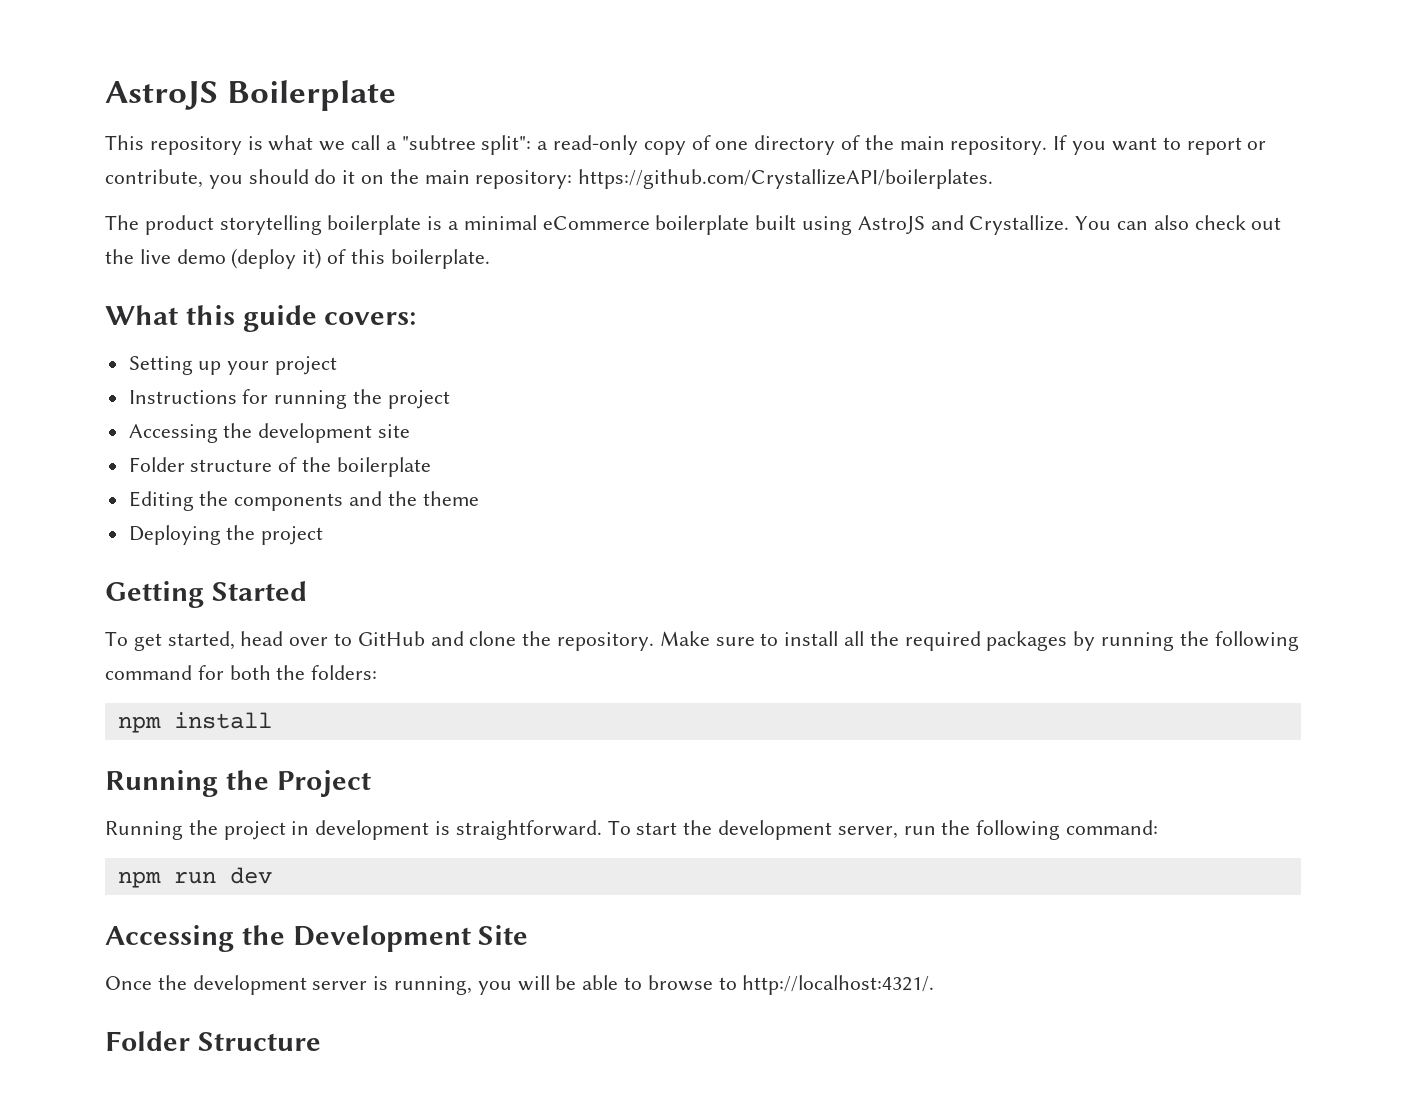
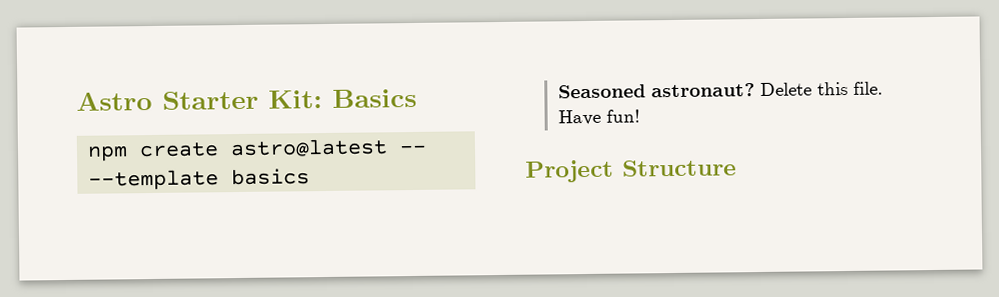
- AstroJS Boilerplate
- This repository is what we call a "subtree split": a read-only copy of one directory of the main repository. If you want to report or contribute, you should do it on the main repository: https://github.com/CrystallizeAPI/boilerplates.
- The product storytelling boilerplate is a minimal eCommerce boilerplate built using AstroJS and Crystallize. You can also check out the live demo (deploy it) of this boilerplate.
- What this guide covers:
- Setting up your project
- Instructions for running the project
- Accessing the development site
- Folder structure of the boilerplate
- Editing the components and the theme
- Deploying the project
- Getting Started
- To get started, head over to GitHub and clone the repository. Make sure to install all the required packages by running the following command for both the folders:
- npm install
- Running the Project
- Running the project in development is straightforward. To start the development server, run the following command:
- npm run dev
- Accessing the Development Site
- Once the development server is running, you will be able to browse to http://localhost:4321/.
- Folder Structure
+ Astro Starter Kit: Basics
+ npm create astro@latest -- --template basics
+ Seasoned astronaut? Delete this file. Have fun!
+ Project Structure

